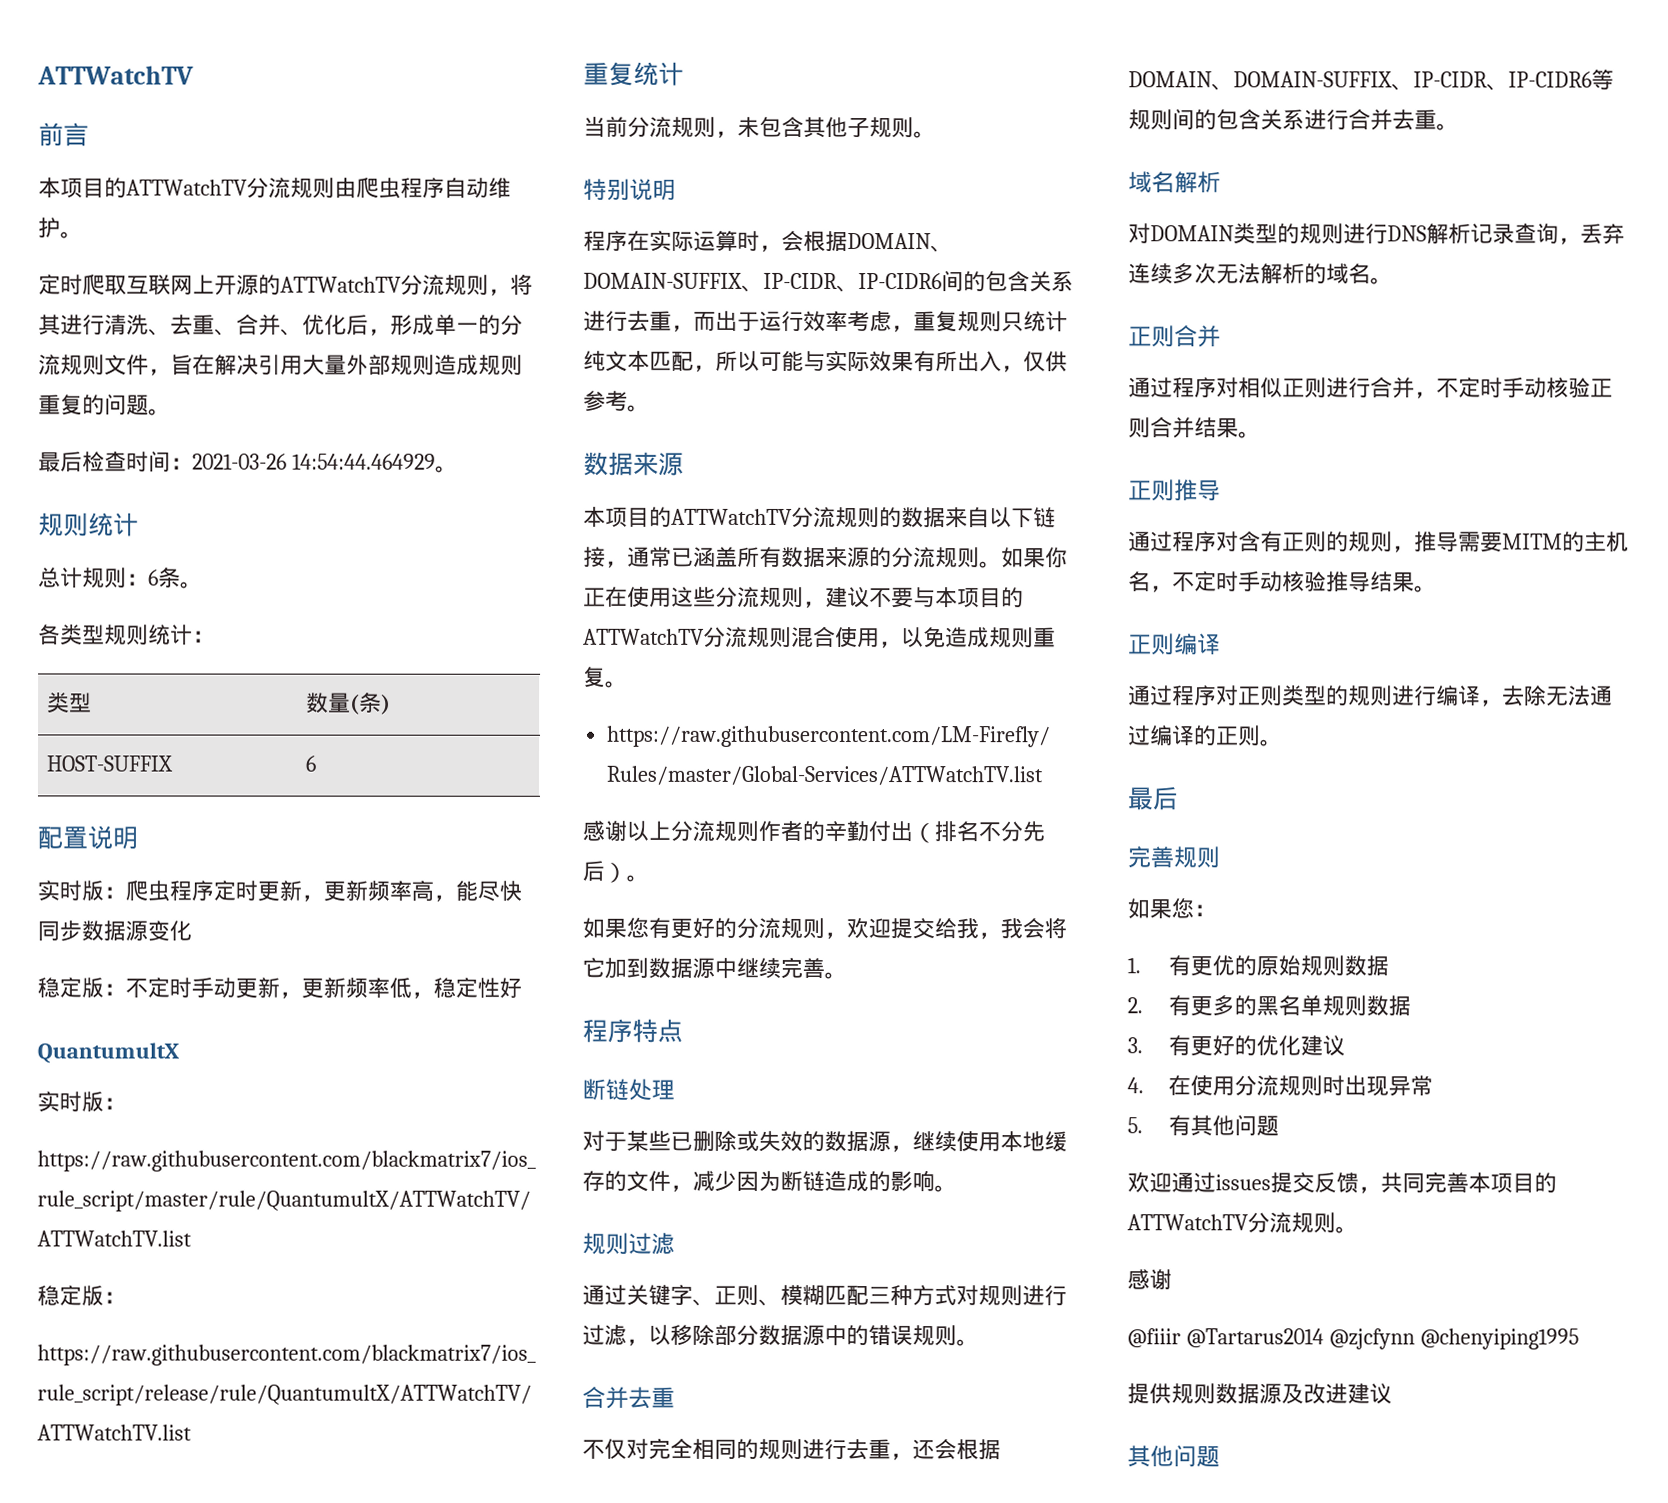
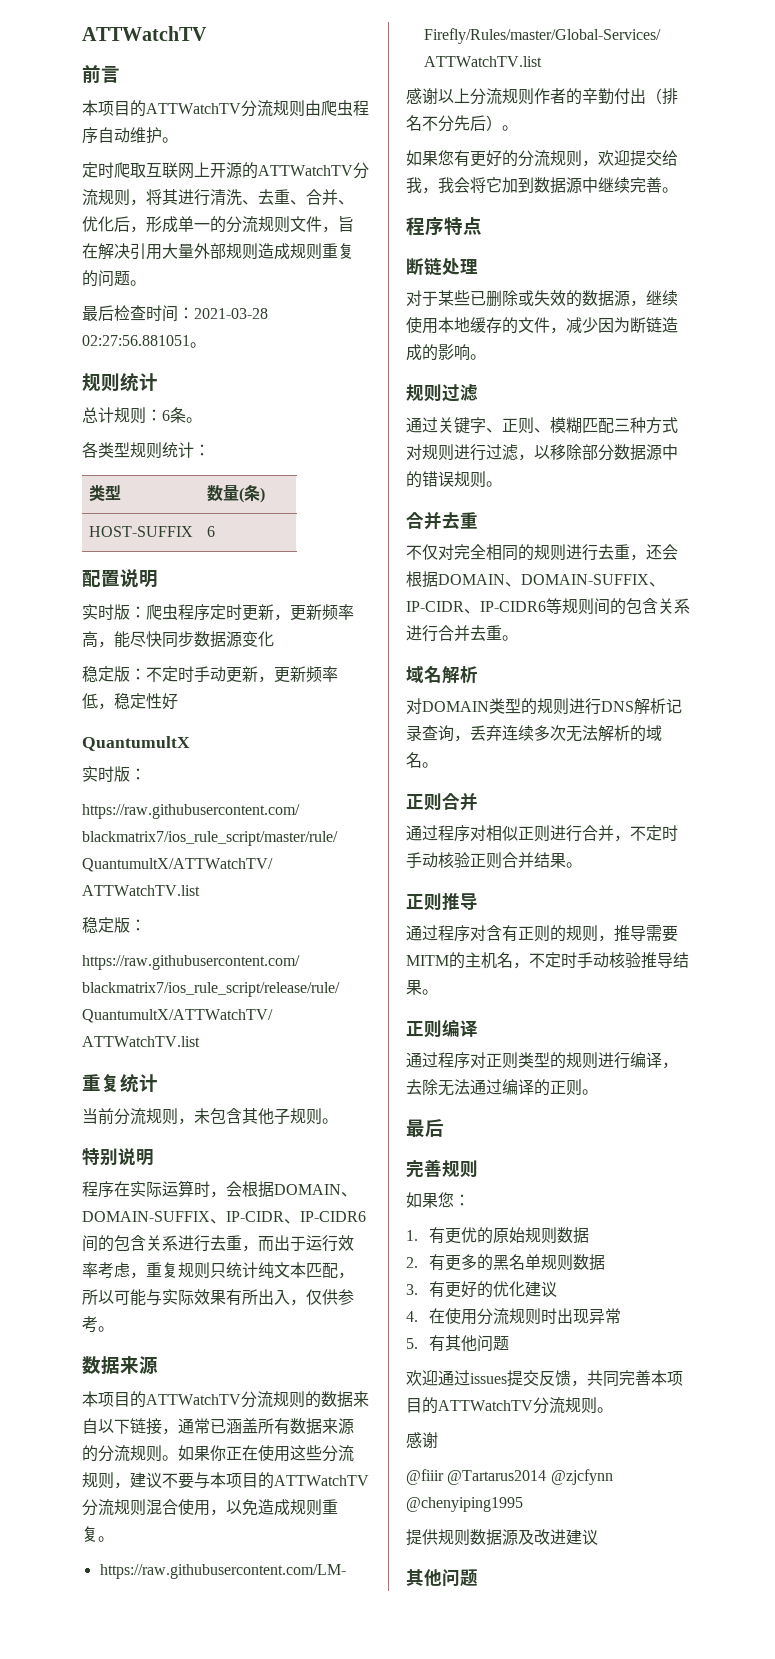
- 最后检查时间：2021-03-26 14:54:44.464929。
+ 最后检查时间：2021-03-28 02:27:56.881051。

